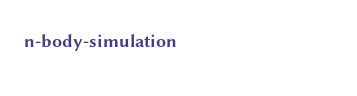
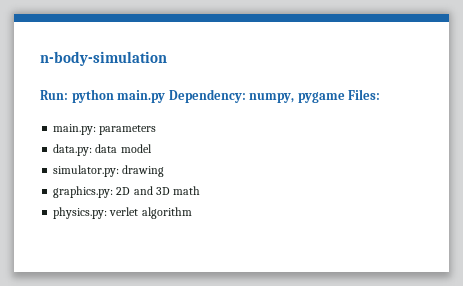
+ Run: python main.py Dependency: numpy, pygame Files:
+ main.py: parameters
+ data.py: data model
+ simulator.py: drawing
+ graphics.py: 2D and 3D math
+ physics.py: verlet algorithm

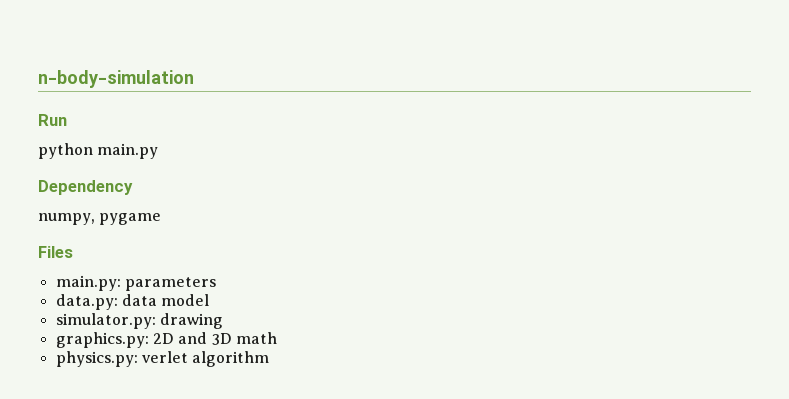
- Run: python main.py Dependency: numpy, pygame Files:
+ Run
+ python main.py
+ Dependency
+ numpy, pygame
+ Files

